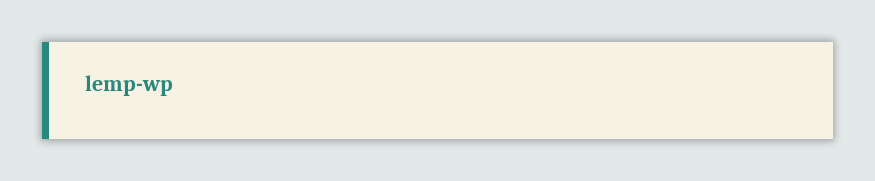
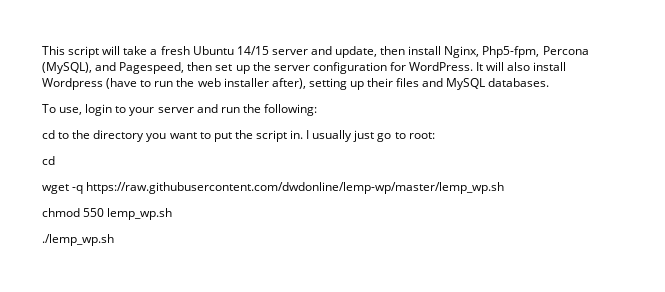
- lemp-wp
+ This script will take a fresh Ubuntu 14/15 server and update, then install Nginx, Php5-fpm, Percona (MySQL), and Pagespeed, then set up the server configuration for WordPress. It will also install Wordpress (have to run the web installer after), setting up their files and MySQL databases.
+ To use, login to your server and run the following:
+ cd to the directory you want to put the script in. I usually just go to root:
+ cd
+ wget -q https://raw.githubusercontent.com/dwdonline/lemp-wp/master/lemp_wp.sh
+ chmod 550 lemp_wp.sh
+ ./lemp_wp.sh

